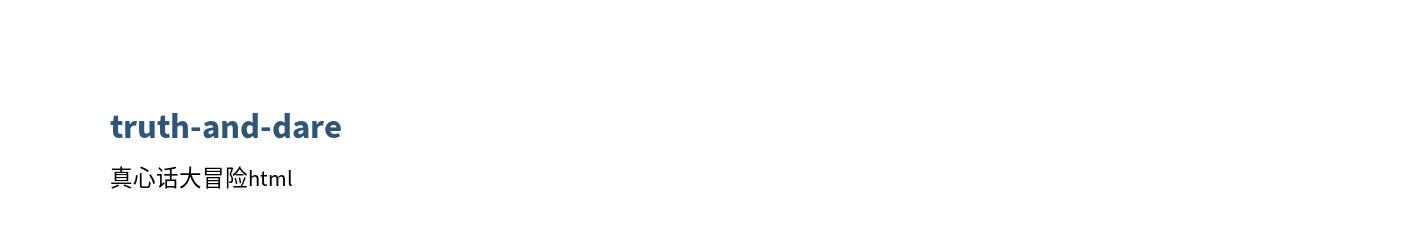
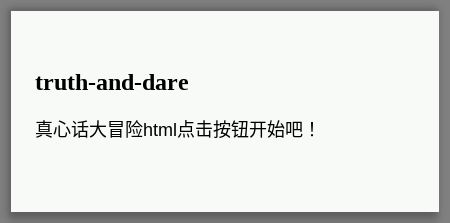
- 真心话大冒险html
+ 真心话大冒险html点击按钮开始吧！

